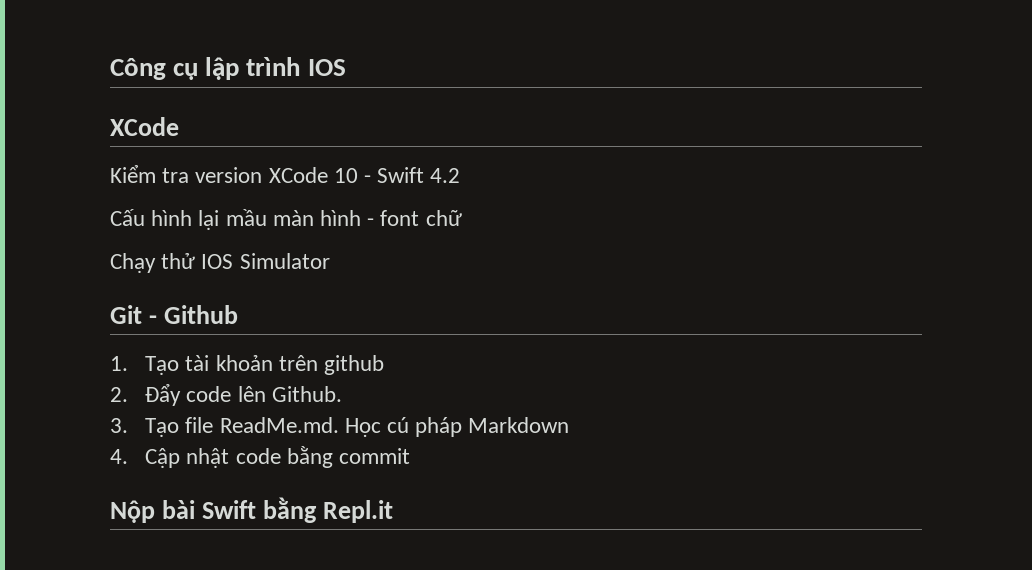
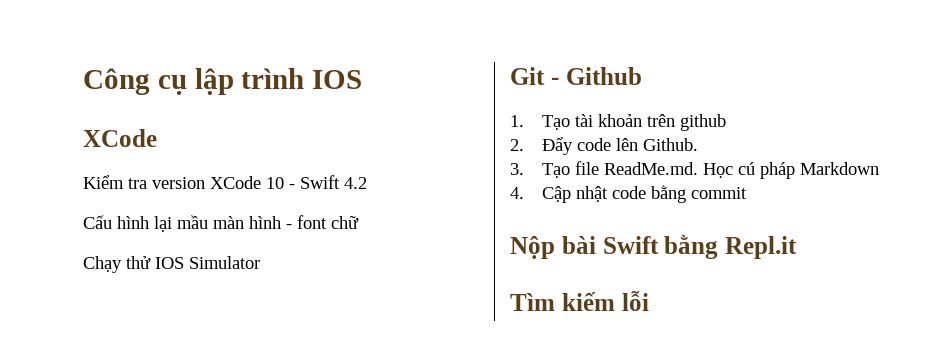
+ Tìm kiếm lỗi

